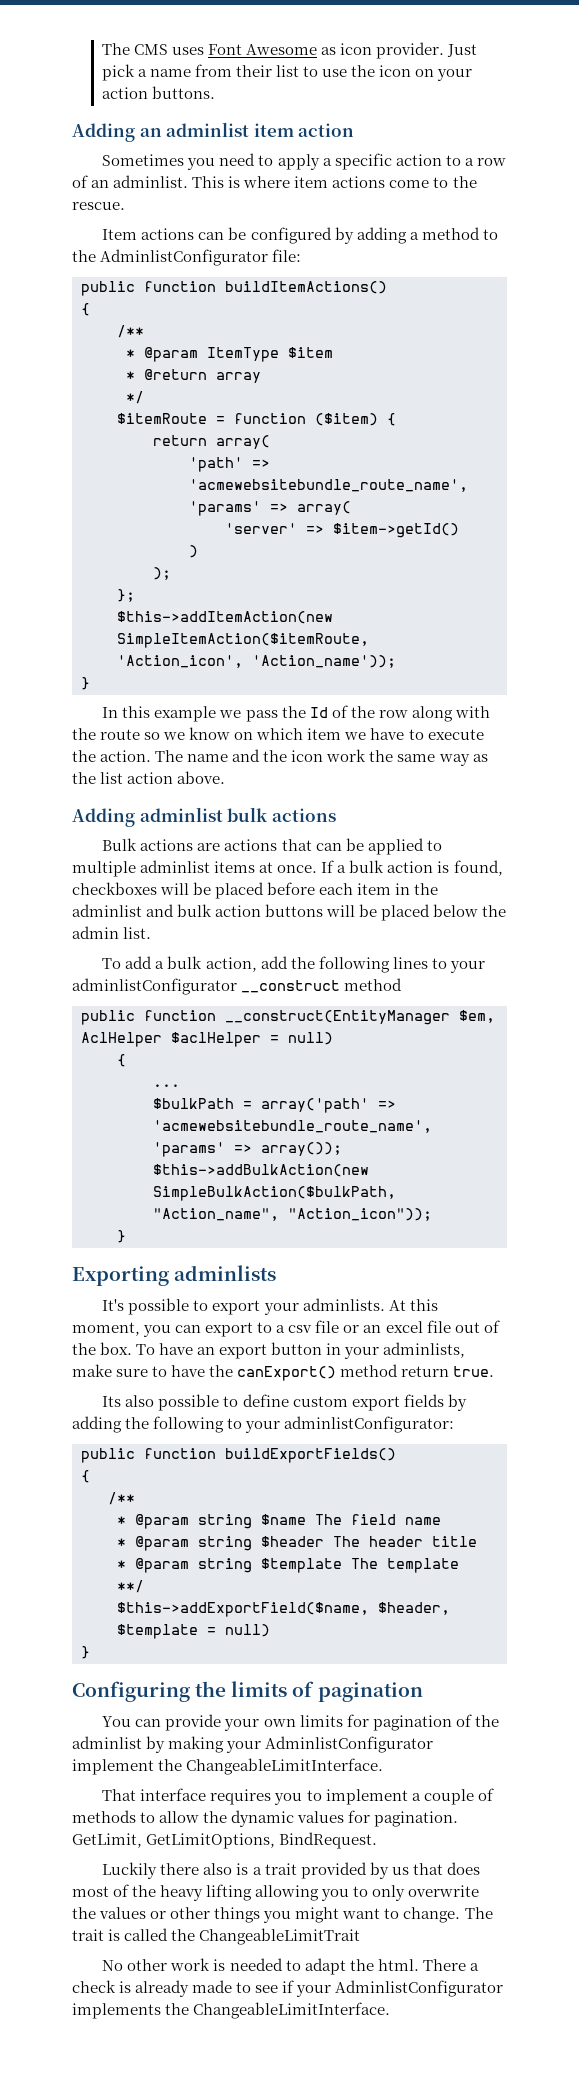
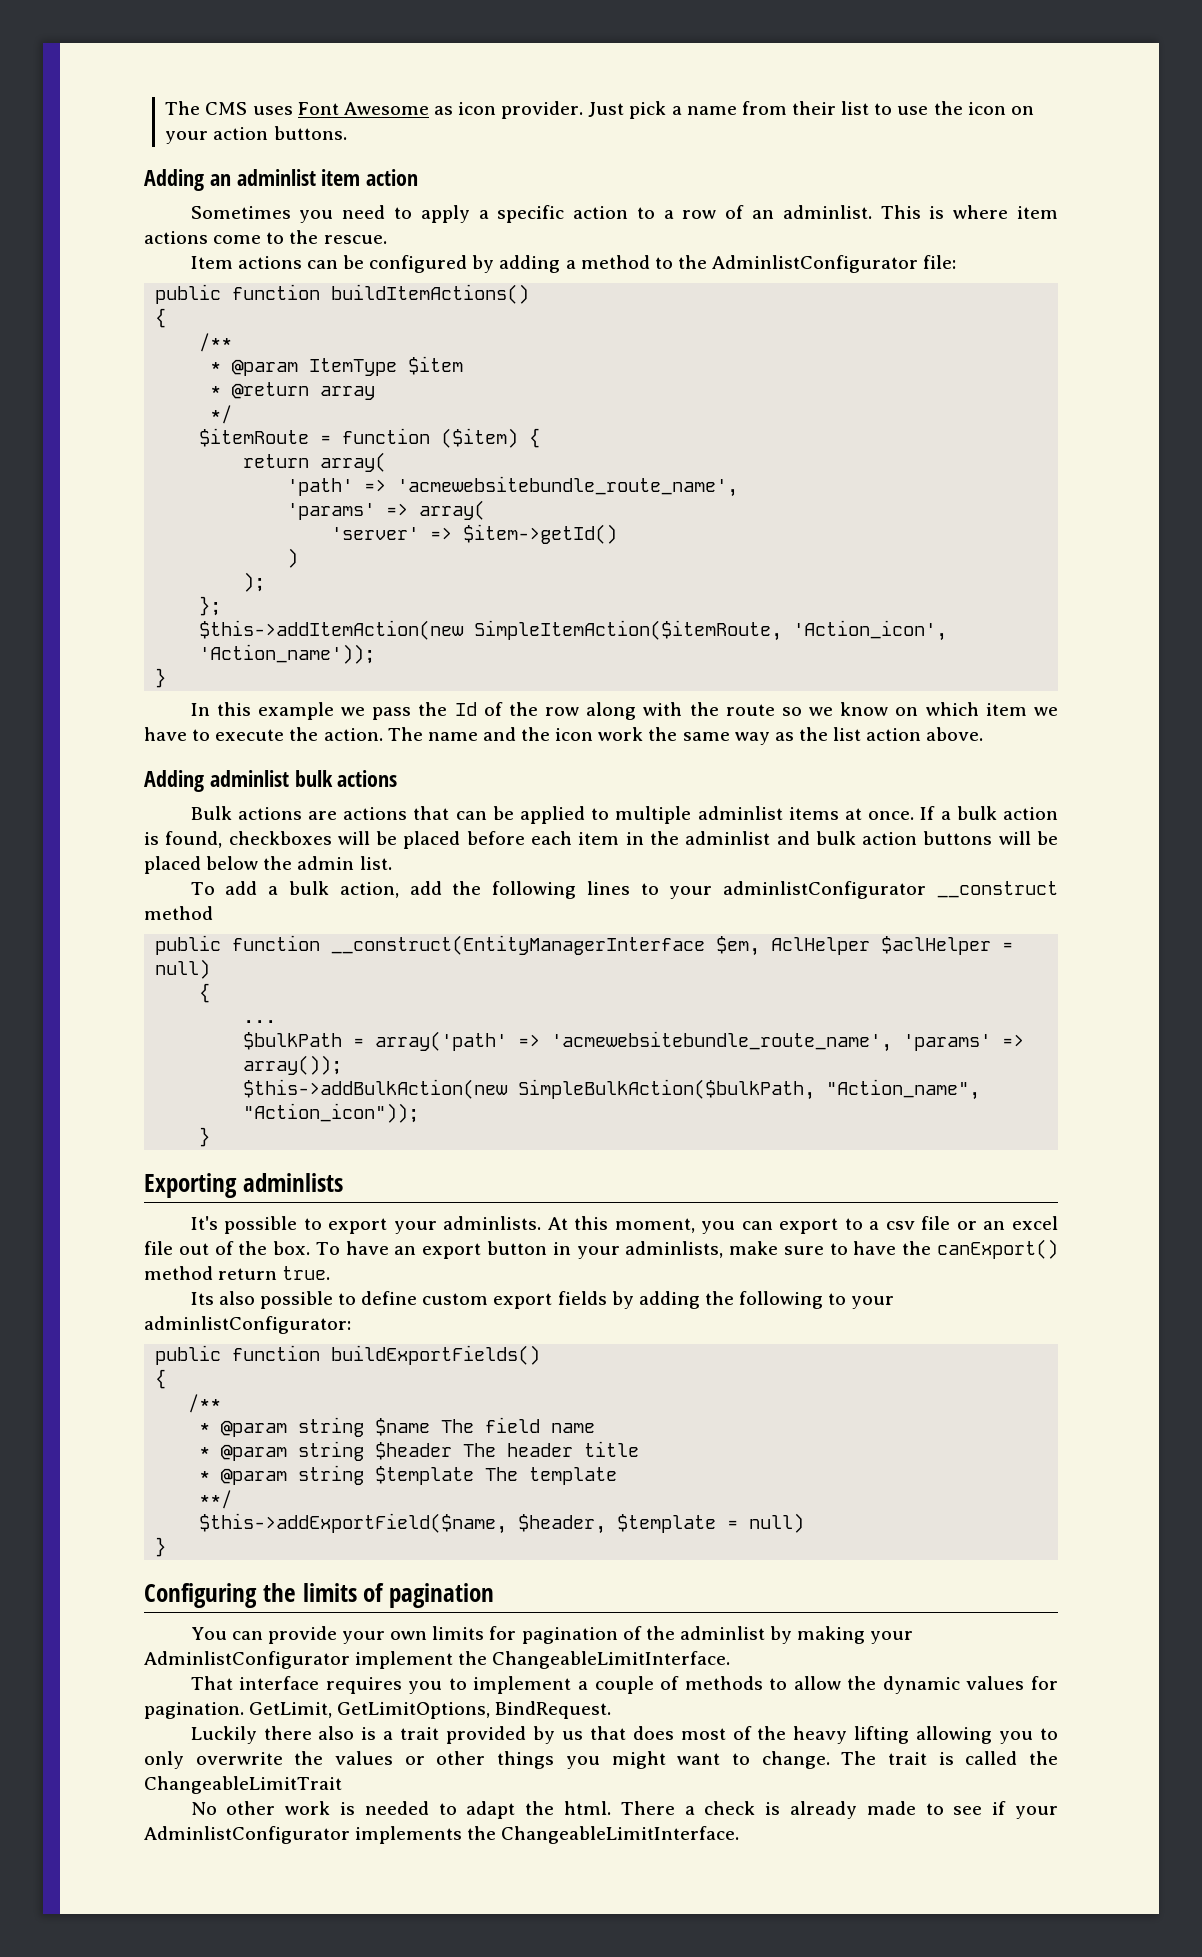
- public function __construct(EntityManager $em, AclHelper $aclHelper = null)
+ public function __construct(EntityManagerInterface $em, AclHelper $aclHelper = null)

